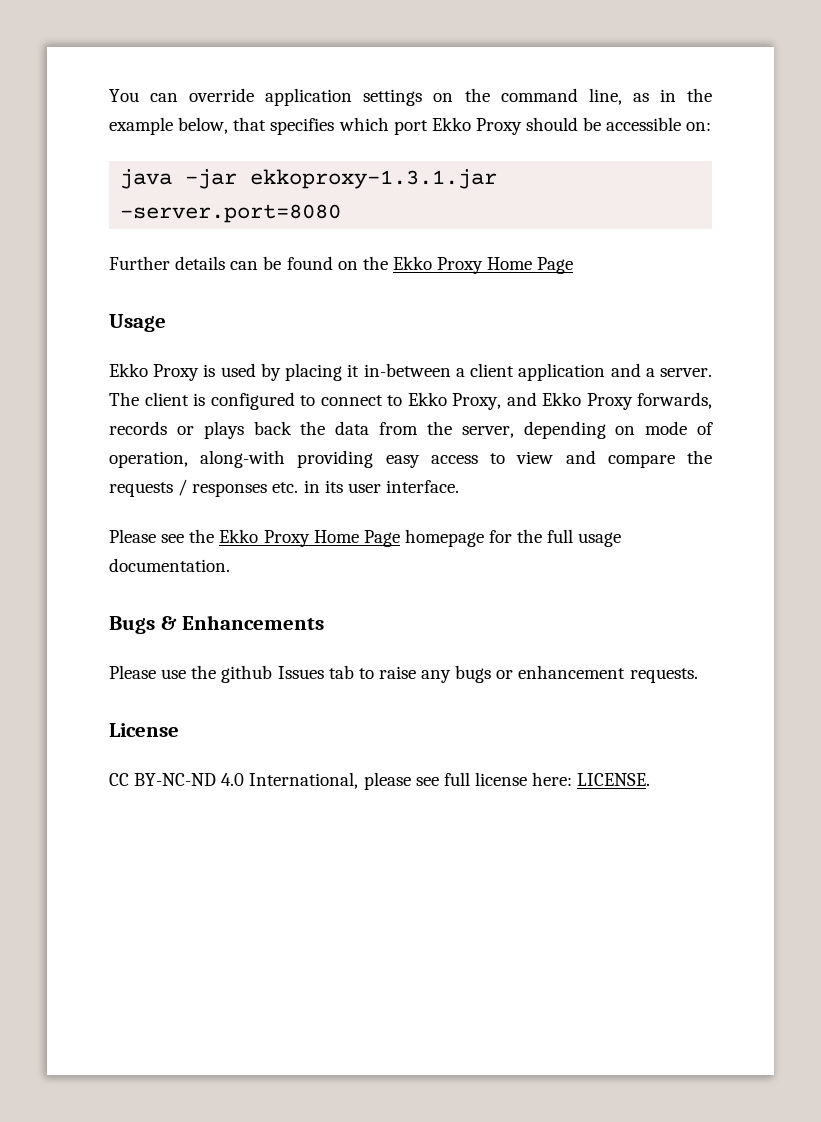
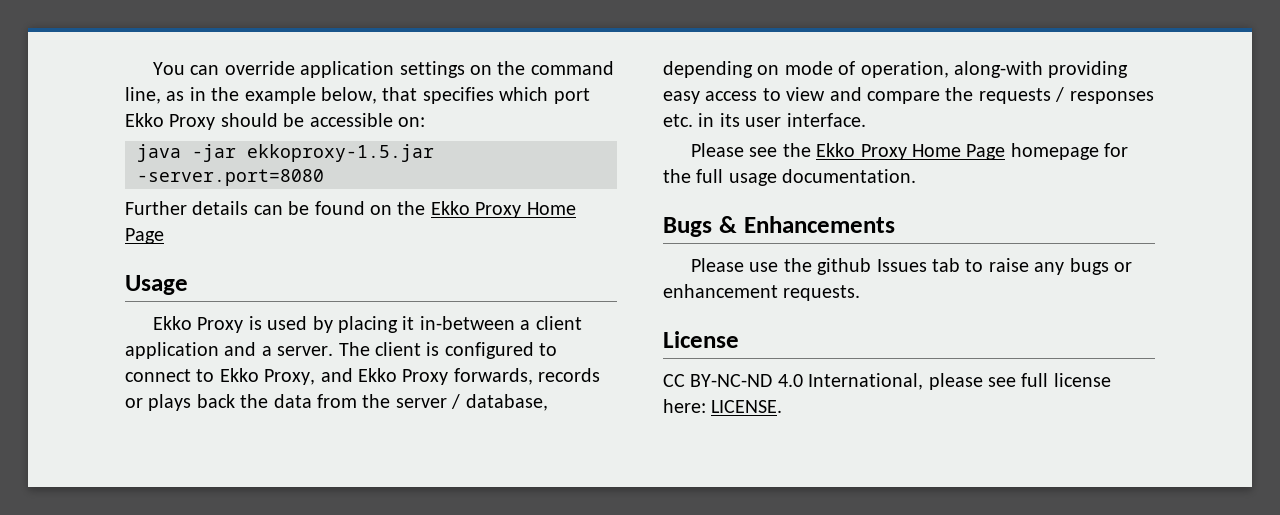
- java -jar ekkoproxy-1.3.1.jar -server.port=8080
+ java -jar ekkoproxy-1.5.jar -server.port=8080
- The client is configured to connect to Ekko Proxy, and Ekko Proxy forwards, records or plays back the data from the server, depending on mode of operation, along-with providing easy access to view and compare the requests / responses etc. in its user interface.
+ The client is configured to connect to Ekko Proxy, and Ekko Proxy forwards, records or plays back the data from the server / database, depending on mode of operation, along-with providing easy access to view and compare the requests / responses etc. in its user interface.

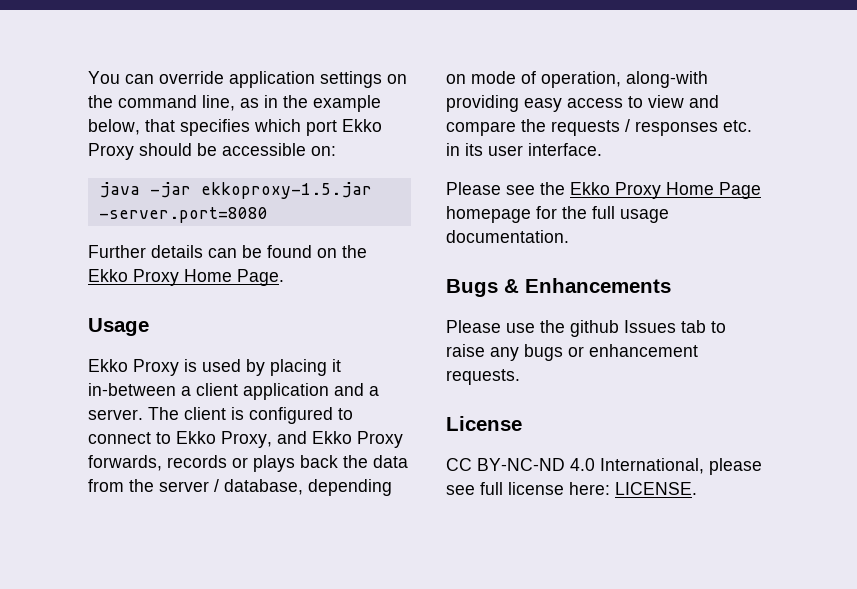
- Further details can be found on the Ekko Proxy Home Page
+ Further details can be found on the Ekko Proxy Home Page.

